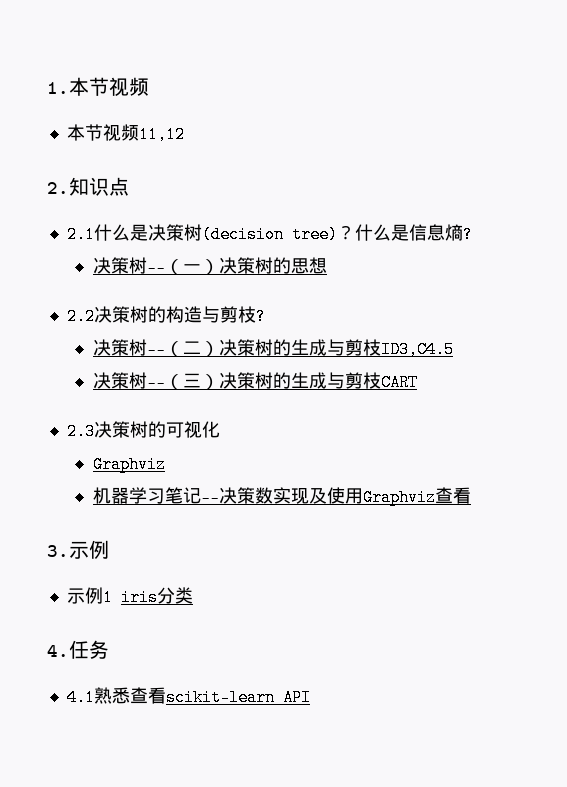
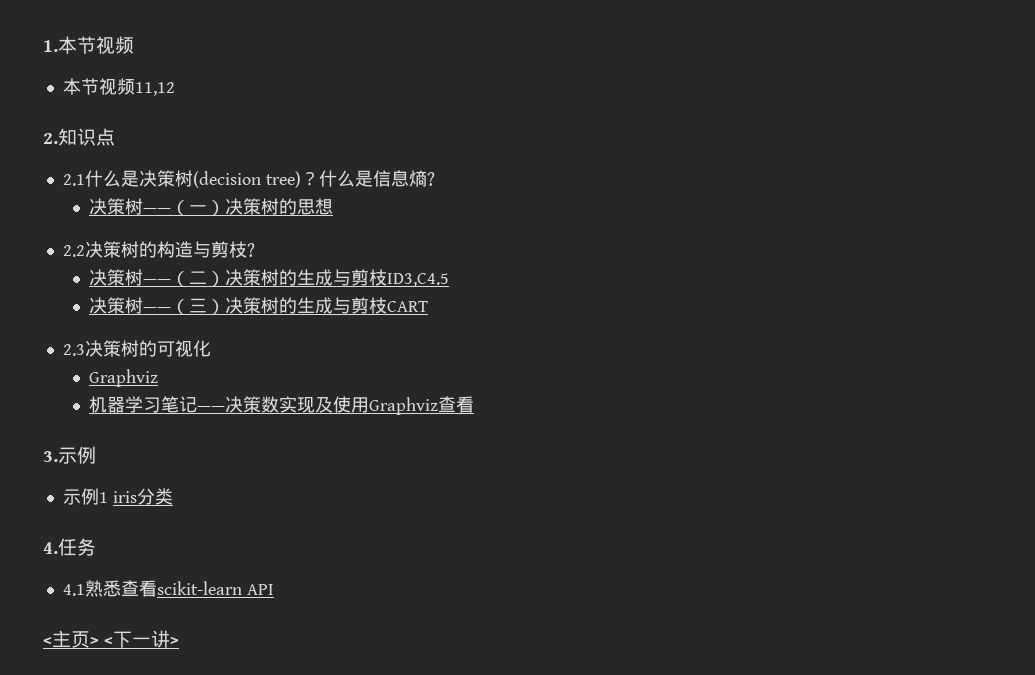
+ <主页> <下一讲>

